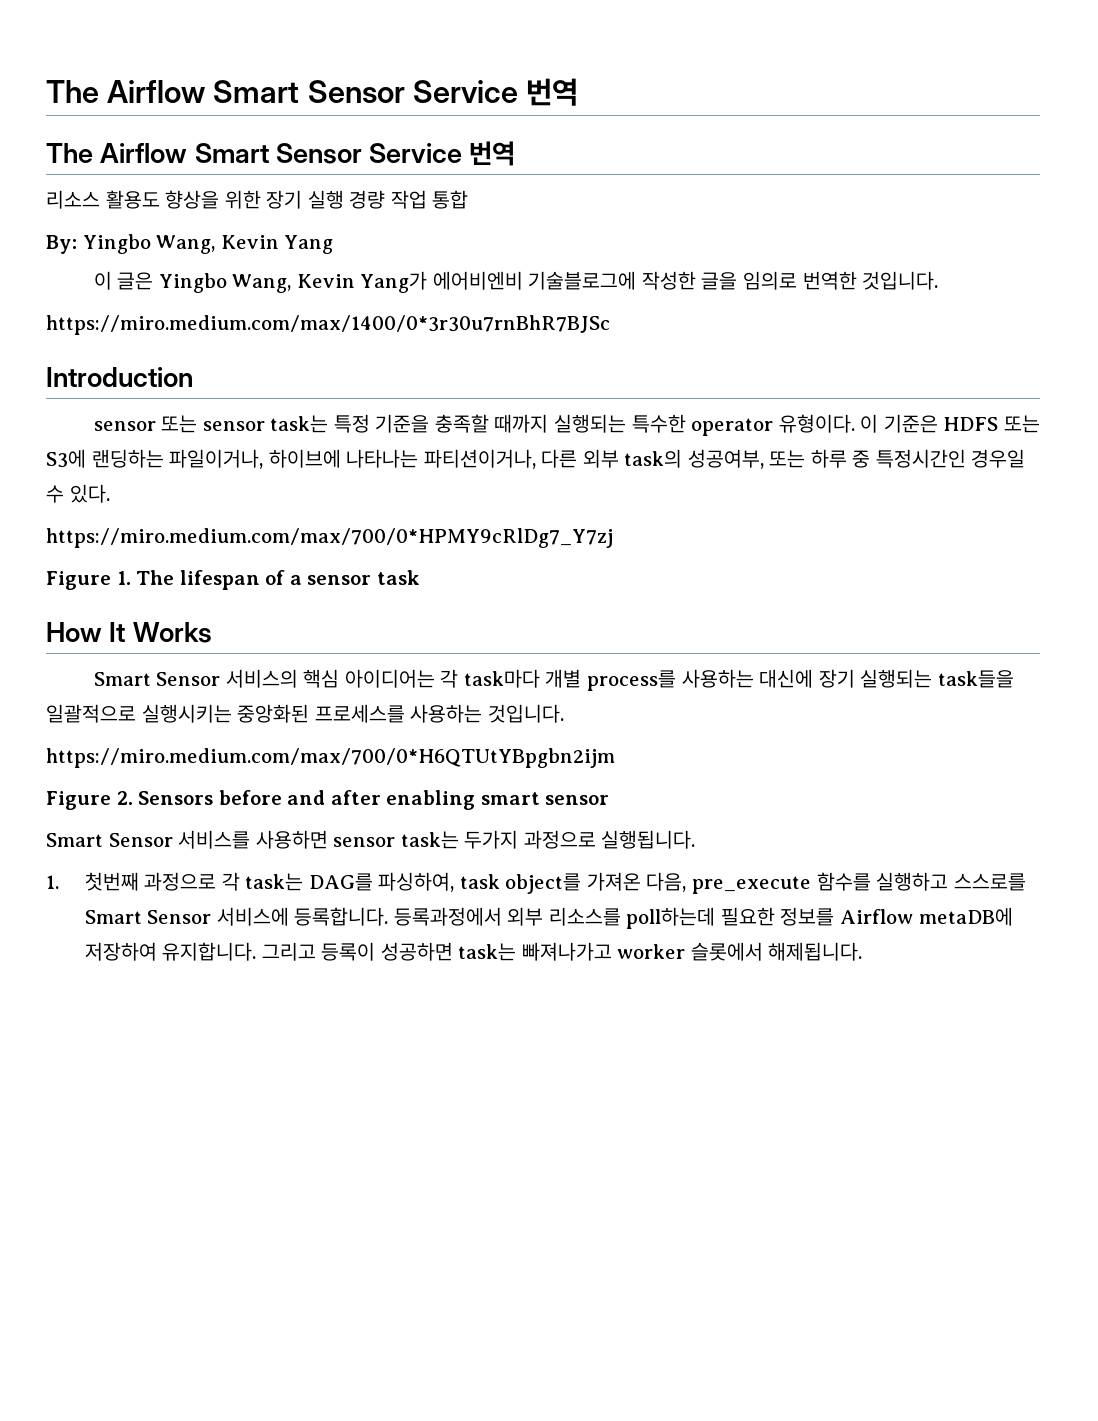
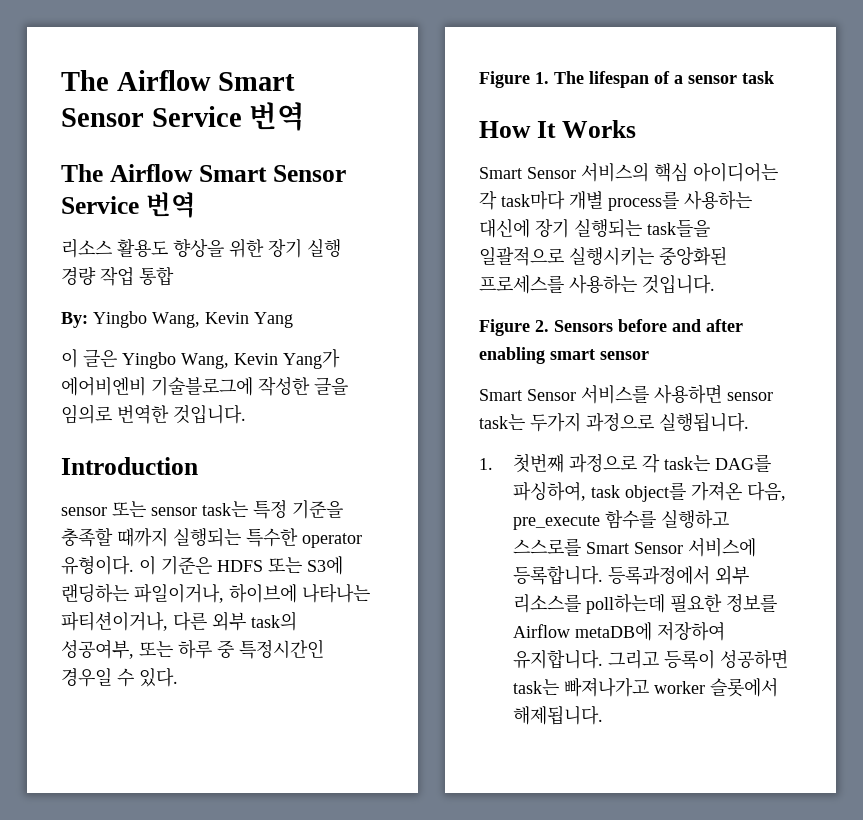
- https://miro.medium.com/max/1400/0*3r30u7rnBhR7BJSc
- https://miro.medium.com/max/700/0*HPMY9cRlDg7_Y7zj
- https://miro.medium.com/max/700/0*H6QTUtYBpgbn2ijm

